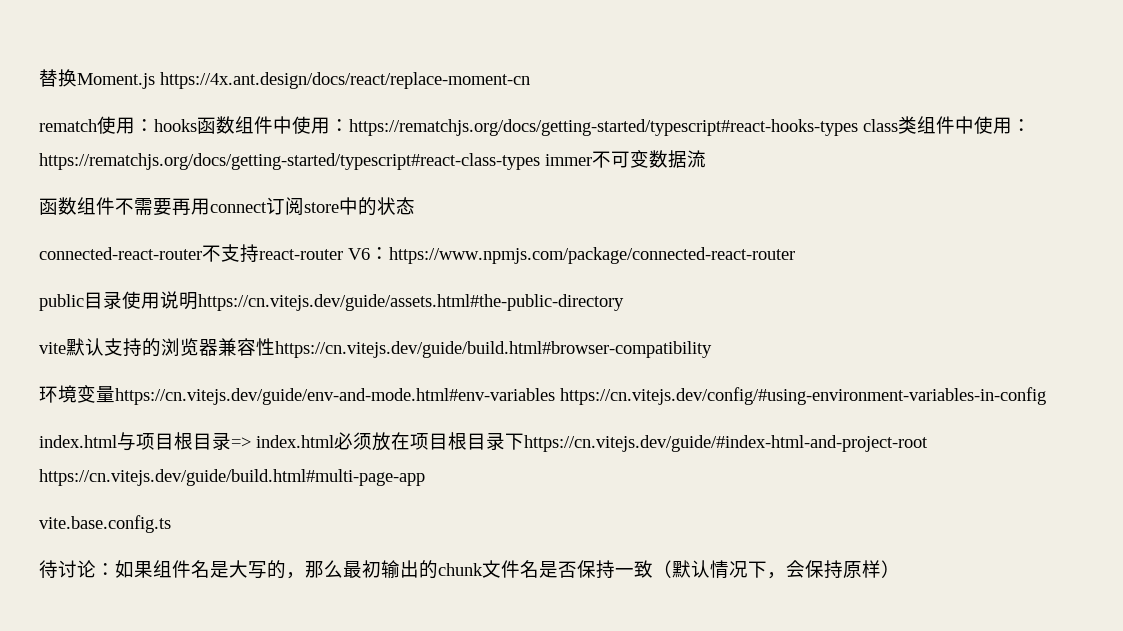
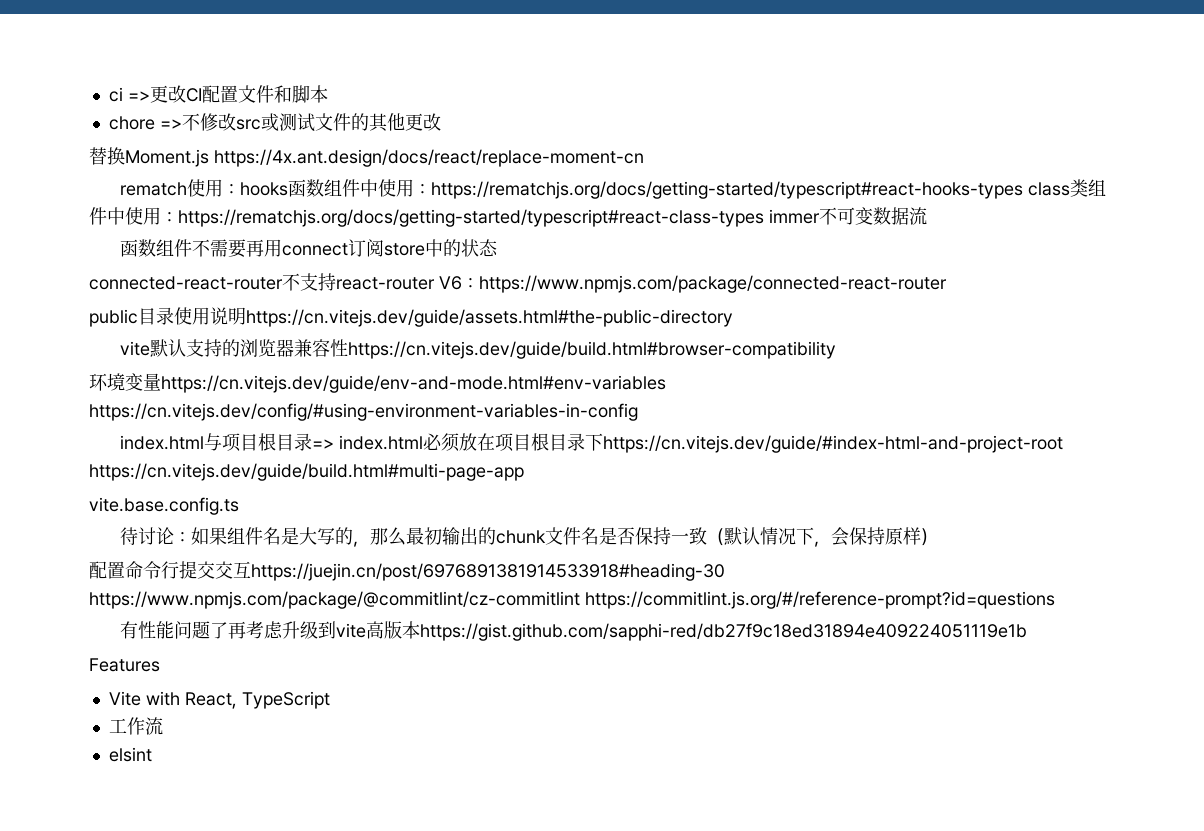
+ ci =>更改CI配置文件和脚本
+ chore =>不修改src或测试文件的其他更改
+ 配置命令行提交交互https://juejin.cn/post/6976891381914533918#heading-30 https://www.npmjs.com/package/@commitlint/cz-commitlint https://commitlint.js.org/#/reference-prompt?id=questions
+ 有性能问题了再考虑升级到vite高版本https://gist.github.com/sapphi-red/db27f9c18ed31894e409224051119e1b
+ Features
+ Vite with React, TypeScript
+ 工作流
+ elsint

